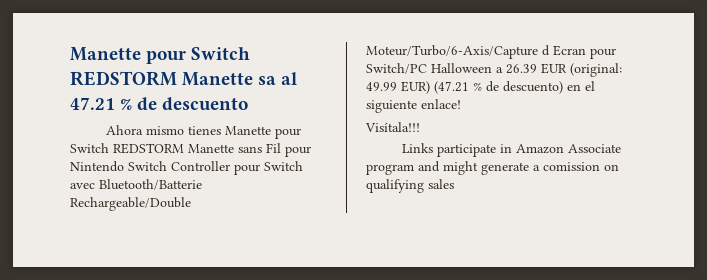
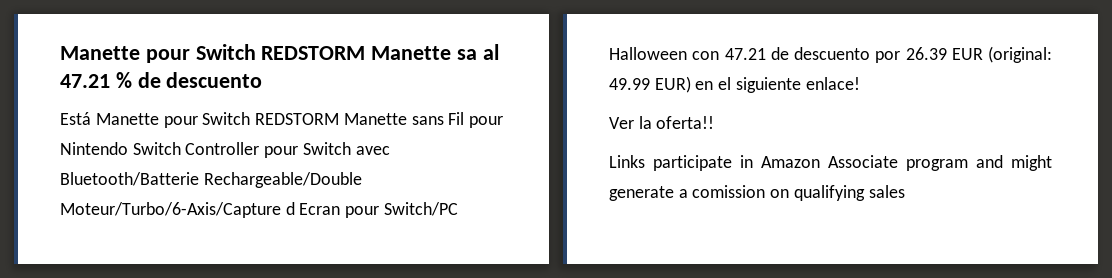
- Ahora mismo tienes Manette pour Switch REDSTORM Manette sans Fil pour Nintendo Switch Controller pour Switch avec Bluetooth/Batterie Rechargeable/Double Moteur/Turbo/6-Axis/Capture d Ecran pour Switch/PC Halloween a 26.39 EUR (original: 49.99 EUR) (47.21 % de descuento) en el siguiente enlace!
+ Está Manette pour Switch REDSTORM Manette sans Fil pour Nintendo Switch Controller pour Switch avec Bluetooth/Batterie Rechargeable/Double Moteur/Turbo/6-Axis/Capture d Ecran pour Switch/PC Halloween con 47.21 de descuento por 26.39 EUR (original: 49.99 EUR) en el siguiente enlace!
- Visítala!!!
+ Ver la oferta!!

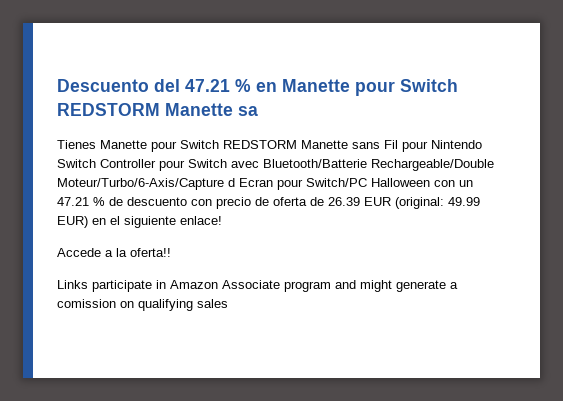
- Manette pour Switch REDSTORM Manette sa al 47.21 % de descuento
- Está Manette pour Switch REDSTORM Manette sans Fil pour Nintendo Switch Controller pour Switch avec Bluetooth/Batterie Rechargeable/Double Moteur/Turbo/6-Axis/Capture d Ecran pour Switch/PC Halloween con 47.21 de descuento por 26.39 EUR (original: 49.99 EUR) en el siguiente enlace!
+ Descuento del 47.21 % en Manette pour Switch REDSTORM Manette sa
+ Tienes Manette pour Switch REDSTORM Manette sans Fil pour Nintendo Switch Controller pour Switch avec Bluetooth/Batterie Rechargeable/Double Moteur/Turbo/6-Axis/Capture d Ecran pour Switch/PC Halloween con un 47.21 % de descuento con precio de oferta de 26.39 EUR (original: 49.99 EUR) en el siguiente enlace!
- Ver la oferta!!
+ Accede a la oferta!!

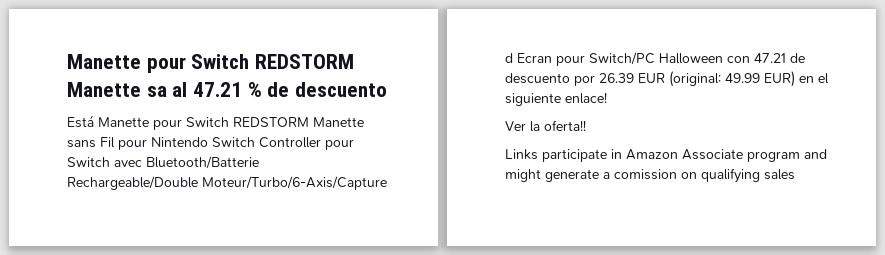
- Descuento del 47.21 % en Manette pour Switch REDSTORM Manette sa
- Tienes Manette pour Switch REDSTORM Manette sans Fil pour Nintendo Switch Controller pour Switch avec Bluetooth/Batterie Rechargeable/Double Moteur/Turbo/6-Axis/Capture d Ecran pour Switch/PC Halloween con un 47.21 % de descuento con precio de oferta de 26.39 EUR (original: 49.99 EUR) en el siguiente enlace!
+ Manette pour Switch REDSTORM Manette sa al 47.21 % de descuento
+ Está Manette pour Switch REDSTORM Manette sans Fil pour Nintendo Switch Controller pour Switch avec Bluetooth/Batterie Rechargeable/Double Moteur/Turbo/6-Axis/Capture d Ecran pour Switch/PC Halloween con 47.21 de descuento por 26.39 EUR (original: 49.99 EUR) en el siguiente enlace!
- Accede a la oferta!!
+ Ver la oferta!!

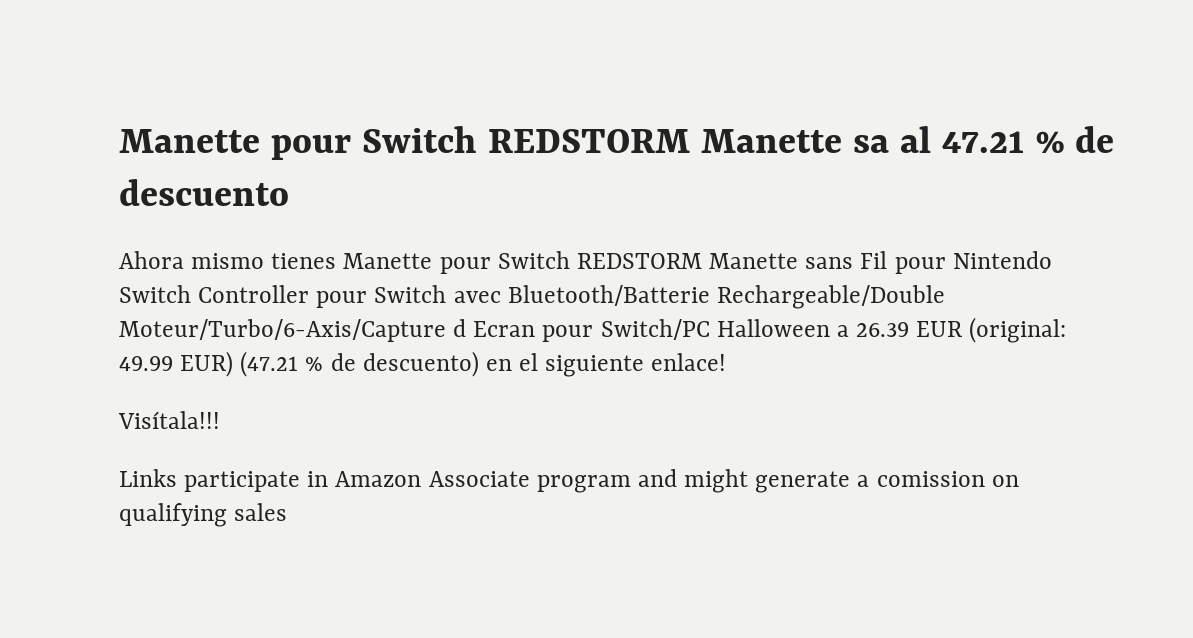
- Está Manette pour Switch REDSTORM Manette sans Fil pour Nintendo Switch Controller pour Switch avec Bluetooth/Batterie Rechargeable/Double Moteur/Turbo/6-Axis/Capture d Ecran pour Switch/PC Halloween con 47.21 de descuento por 26.39 EUR (original: 49.99 EUR) en el siguiente enlace!
+ Ahora mismo tienes Manette pour Switch REDSTORM Manette sans Fil pour Nintendo Switch Controller pour Switch avec Bluetooth/Batterie Rechargeable/Double Moteur/Turbo/6-Axis/Capture d Ecran pour Switch/PC Halloween a 26.39 EUR (original: 49.99 EUR) (47.21 % de descuento) en el siguiente enlace!
- Ver la oferta!!
+ Visítala!!!

